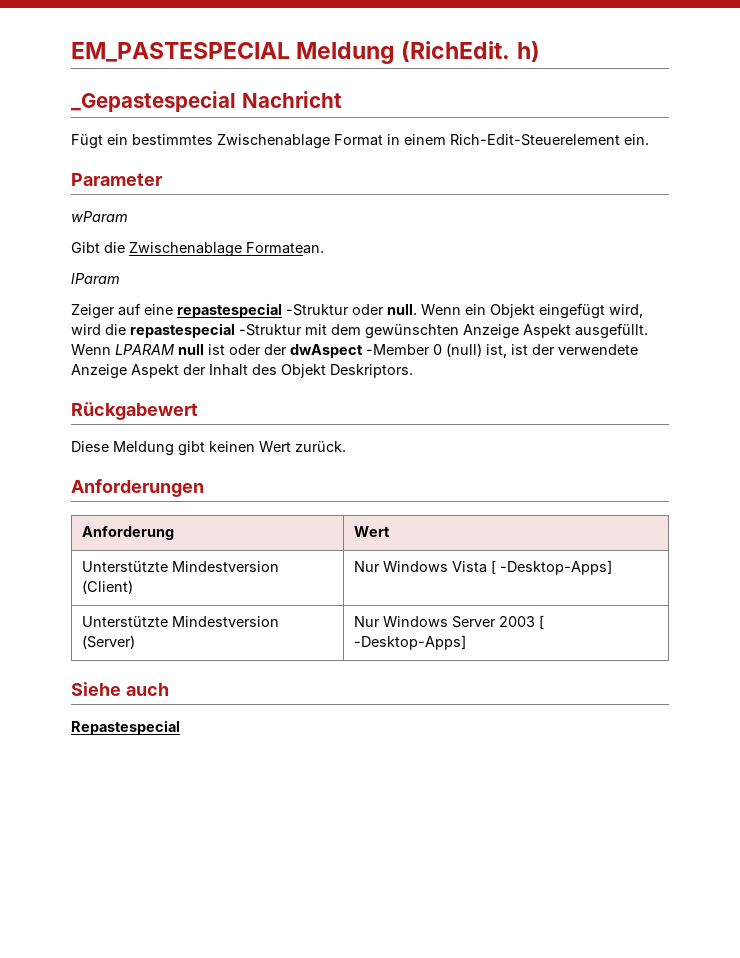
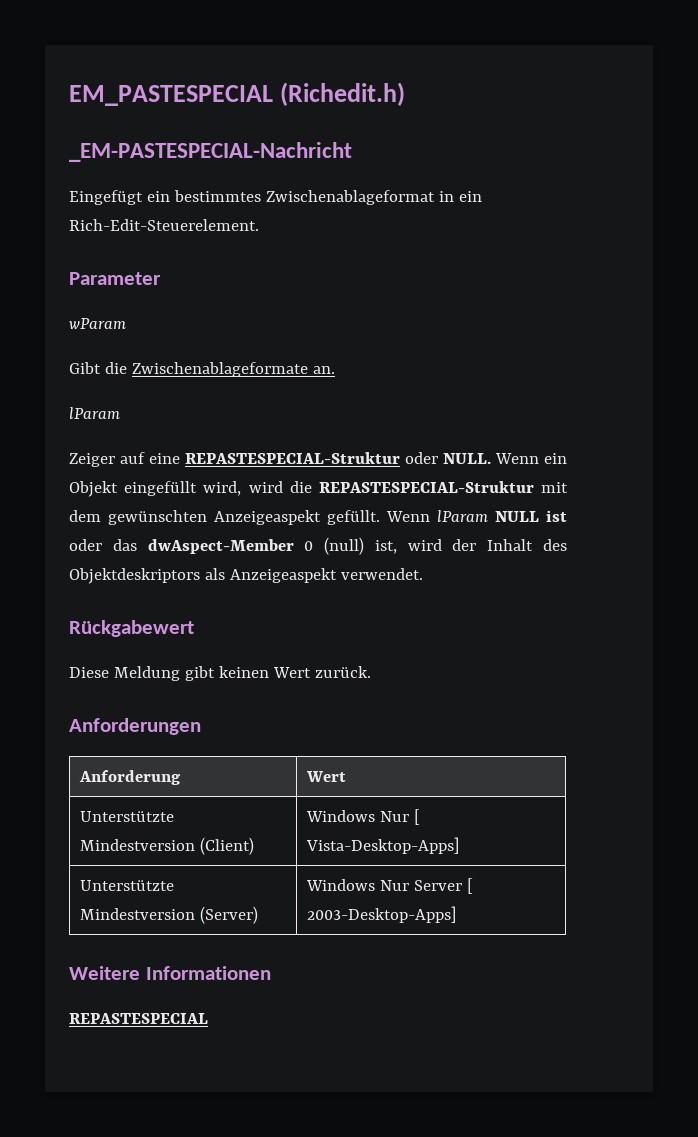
- EM_PASTESPECIAL Meldung (RichEdit. h)
- _Gepastespecial Nachricht
- Fügt ein bestimmtes Zwischenablage Format in einem Rich-Edit-Steuerelement ein.
+ EM_PASTESPECIAL (Richedit.h)
+ _EM-PASTESPECIAL-Nachricht
+ Eingefügt ein bestimmtes Zwischenablageformat in ein Rich-Edit-Steuerelement.
- Gibt die Zwischenablage Formatean.
+ Gibt die Zwischenablageformate an.
- Zeiger auf eine repastespecial -Struktur oder null.
+ Zeiger auf eine REPASTESPECIAL-Struktur oder NULL.
- Wenn ein Objekt eingefügt wird, wird die repastespecial -Struktur mit dem gewünschten Anzeige Aspekt ausgefüllt. Wenn LPARAM null ist oder der dwAspect -Member 0 (null) ist, ist der verwendete Anzeige Aspekt der Inhalt des Objekt Deskriptors.
+ Wenn ein Objekt eingefüllt wird, wird die REPASTESPECIAL-Struktur mit dem gewünschten Anzeigeaspekt gefüllt. Wenn lParam NULL ist oder das dwAspect-Member 0 (null) ist, wird der Inhalt des Objektdeskriptors als Anzeigeaspekt verwendet.
- Unterstützte Mindestversion (Client) | Nur Windows Vista [ -Desktop-Apps]
- Unterstützte Mindestversion (Server) | Nur Windows Server 2003 [ -Desktop-Apps]
- Siehe auch
- Repastespecial
+ Unterstützte Mindestversion (Client) | Windows Nur [ Vista-Desktop-Apps]
+ Unterstützte Mindestversion (Server) | Windows Nur Server [ 2003-Desktop-Apps]
+ Weitere Informationen
+ REPASTESPECIAL

